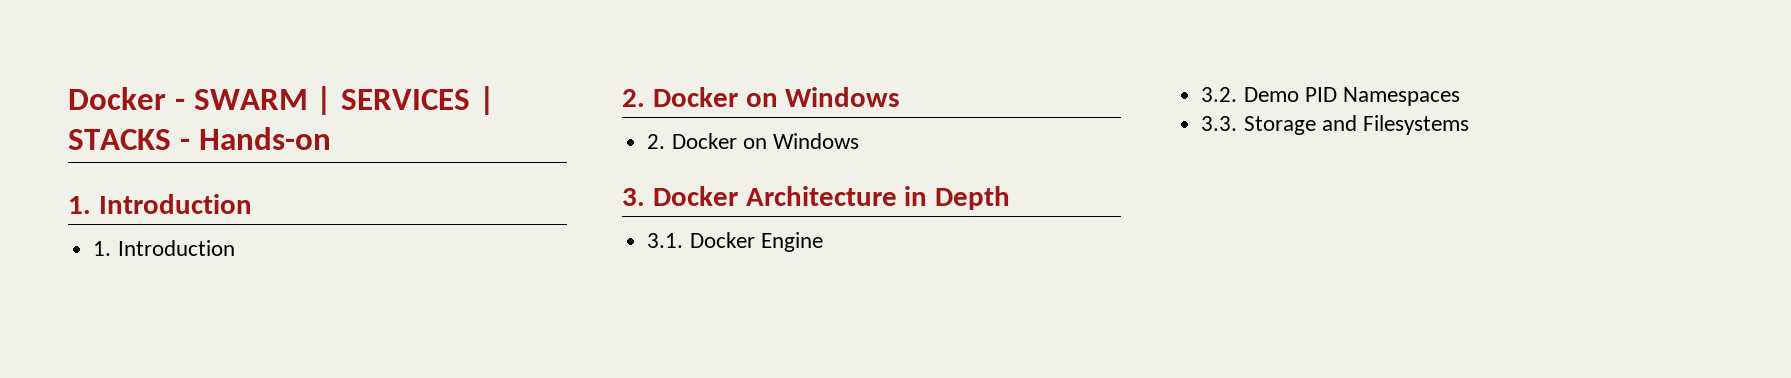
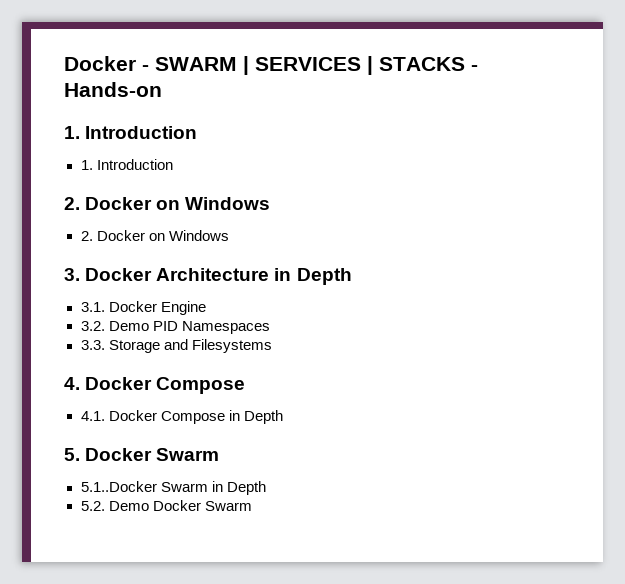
+ 4. Docker Compose
+ 4.1. Docker Compose in Depth
+ 5. Docker Swarm
+ 5.1..Docker Swarm in Depth
+ 5.2. Demo Docker Swarm

